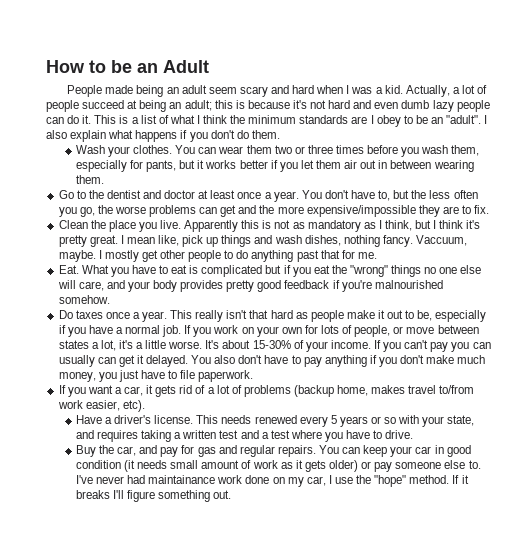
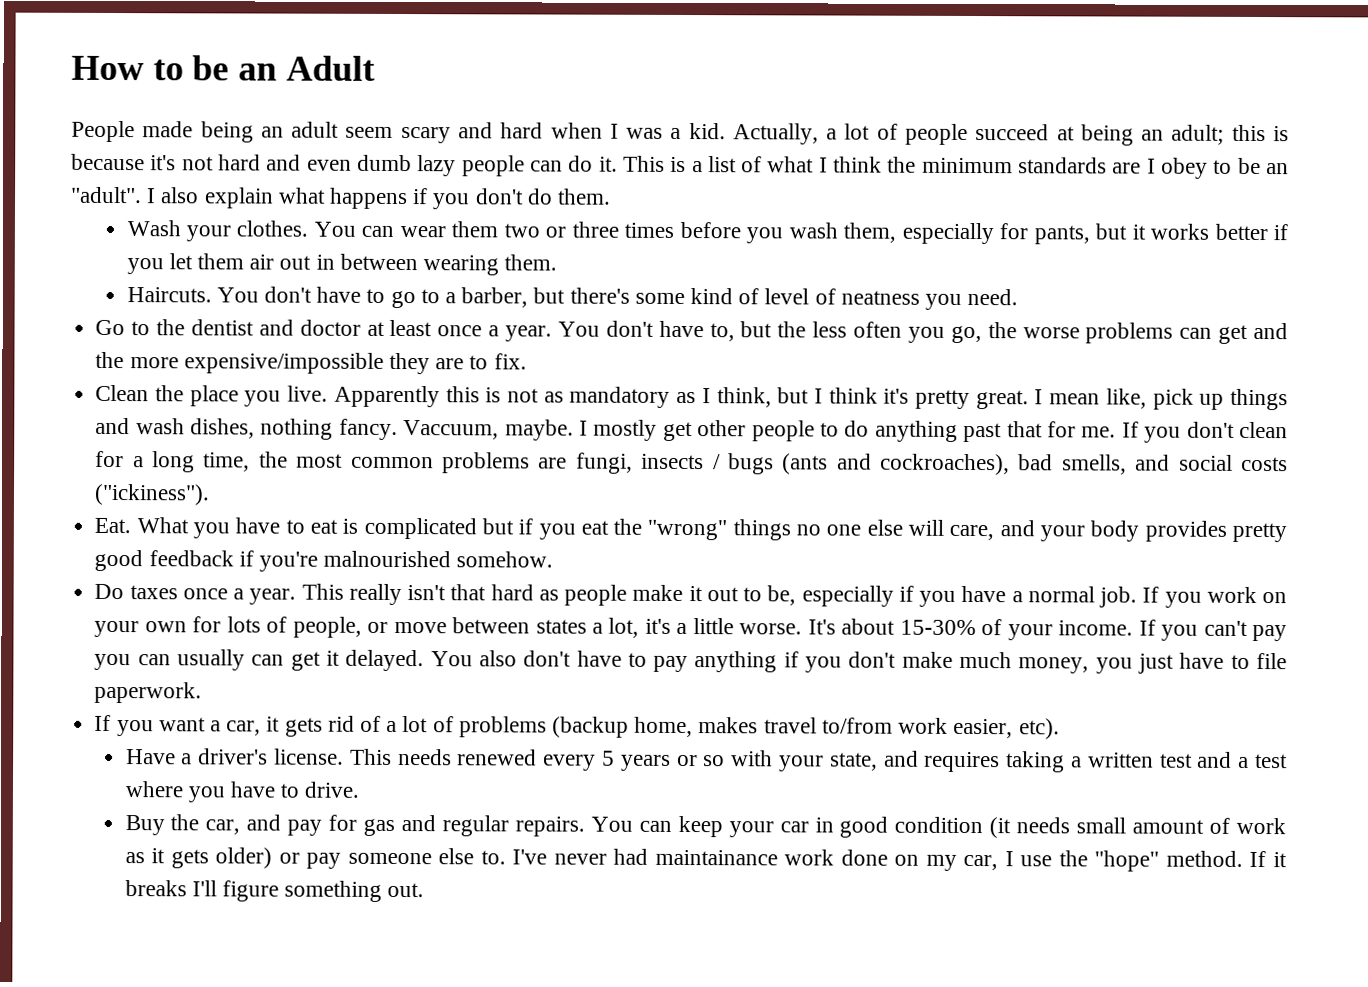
+ Haircuts. You don't have to go to a barber, but there's some kind of level of neatness you need.
+ If you don't clean for a long time, the most common problems are fungi, insects / bugs (ants and cockroaches), bad smells, and social costs ("ickiness").

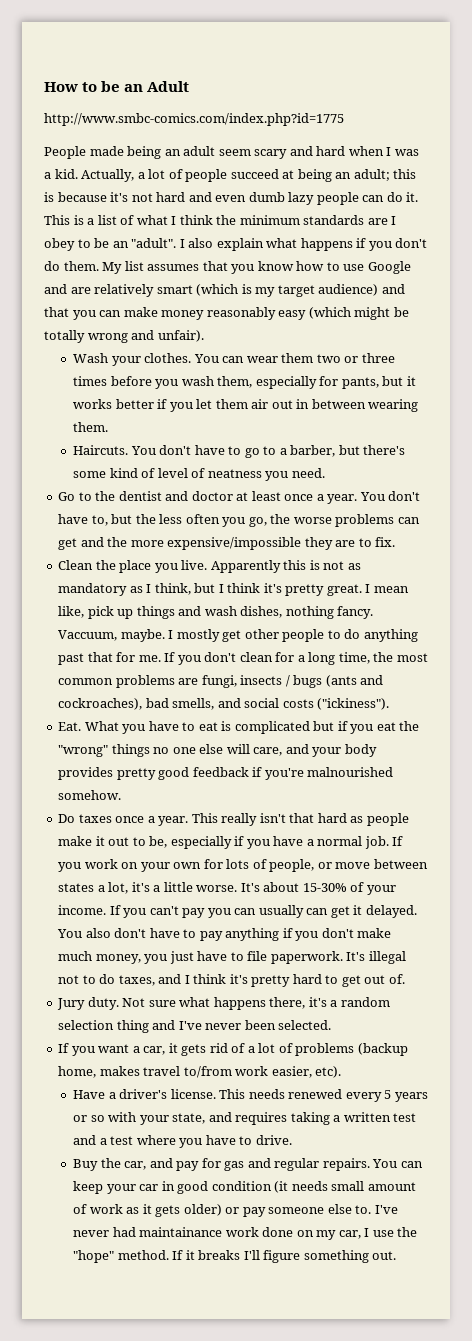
+ http://www.smbc-comics.com/index.php?id=1775
+ My list assumes that you know how to use Google and are relatively smart (which is my target audience) and that you can make money reasonably easy (which might be totally wrong and unfair).
+ It's illegal not to do taxes, and I think it's pretty hard to get out of.
+ Jury duty. Not sure what happens there, it's a random selection thing and I've never been selected.

